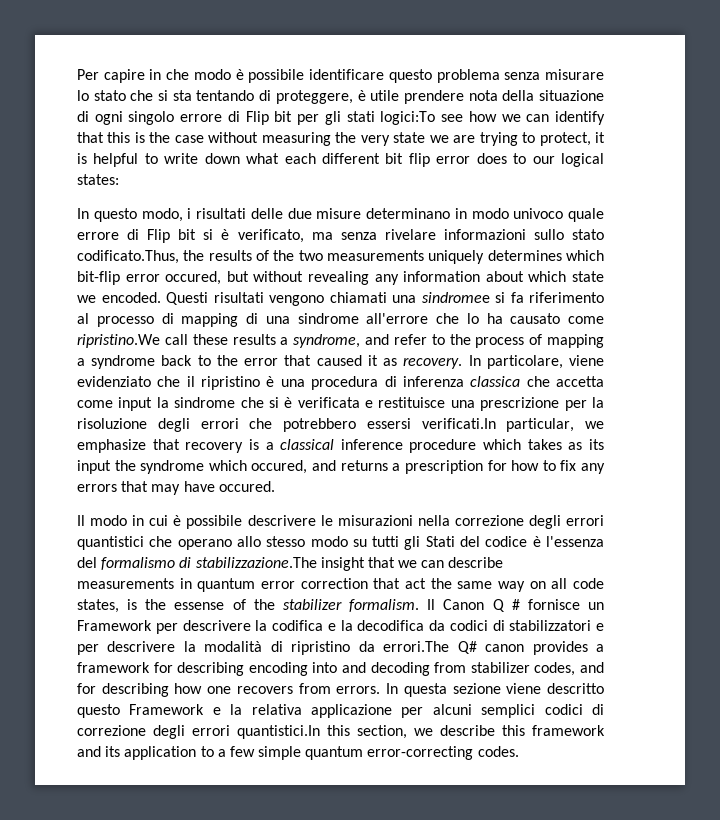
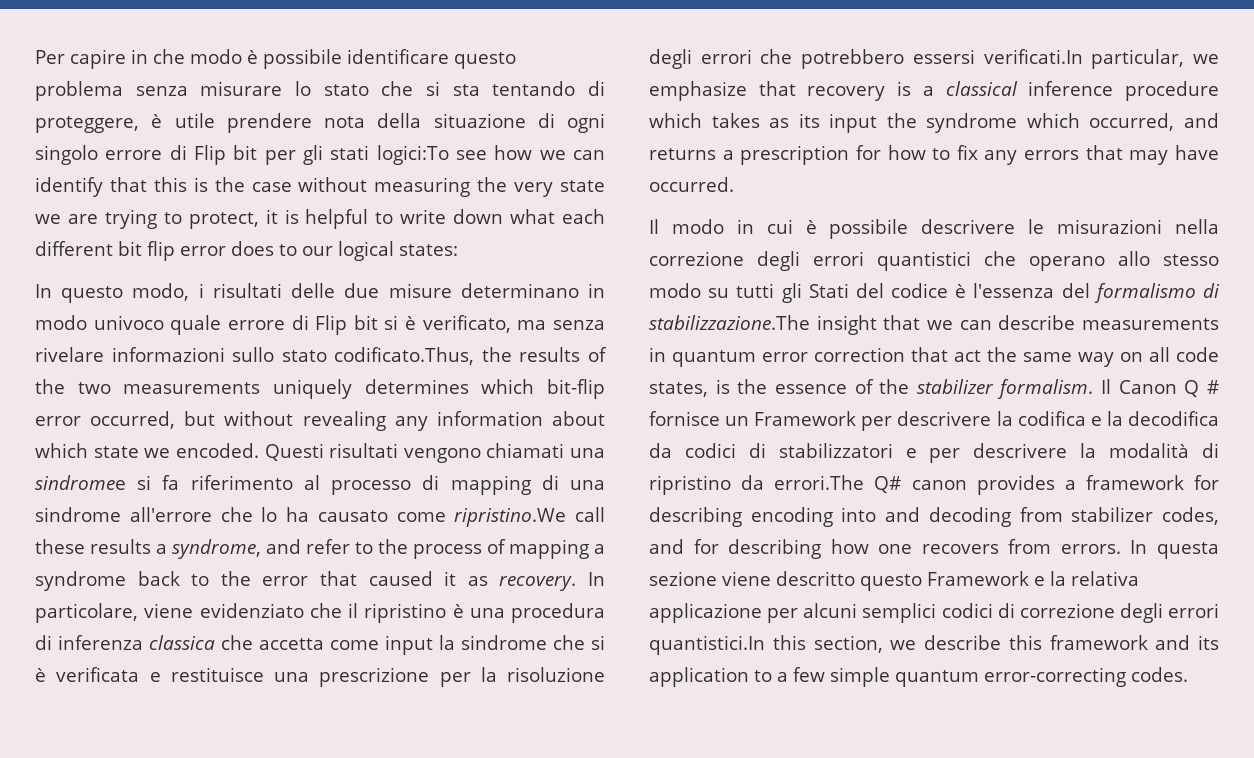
- In questo modo, i risultati delle due misure determinano in modo univoco quale errore di Flip bit si è verificato, ma senza rivelare informazioni sullo stato codificato.Thus, the results of the two measurements uniquely determines which bit-flip error occured, but without revealing any information about which state we encoded.
+ In questo modo, i risultati delle due misure determinano in modo univoco quale errore di Flip bit si è verificato, ma senza rivelare informazioni sullo stato codificato.Thus, the results of the two measurements uniquely determines which bit-flip error occurred, but without revealing any information about which state we encoded.
- In particolare, viene evidenziato che il ripristino è una procedura di inferenza classica che accetta come input la sindrome che si è verificata e restituisce una prescrizione per la risoluzione degli errori che potrebbero essersi verificati.In particular, we emphasize that recovery is a classical inference procedure which takes as its input the syndrome which occured, and returns a prescription for how to fix any errors that may have occured.
+ In particolare, viene evidenziato che il ripristino è una procedura di inferenza classica che accetta come input la sindrome che si è verificata e restituisce una prescrizione per la risoluzione degli errori che potrebbero essersi verificati.In particular, we emphasize that recovery is a classical inference procedure which takes as its input the syndrome which occurred, and returns a prescription for how to fix any errors that may have occurred.
- Il modo in cui è possibile descrivere le misurazioni nella correzione degli errori quantistici che operano allo stesso modo su tutti gli Stati del codice è l'essenza del formalismo di stabilizzazione.The insight that we can describe measurements in quantum error correction that act the same way on all code states, is the essense of the stabilizer formalism.
+ Il modo in cui è possibile descrivere le misurazioni nella correzione degli errori quantistici che operano allo stesso modo su tutti gli Stati del codice è l'essenza del formalismo di stabilizzazione.The insight that we can describe measurements in quantum error correction that act the same way on all code states, is the essence of the stabilizer formalism.

